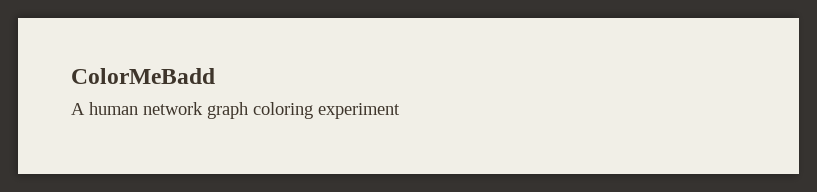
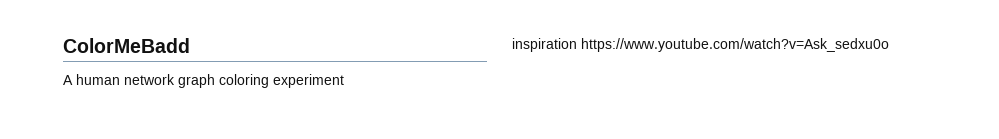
+ inspiration https://www.youtube.com/watch?v=Ask_sedxu0o

